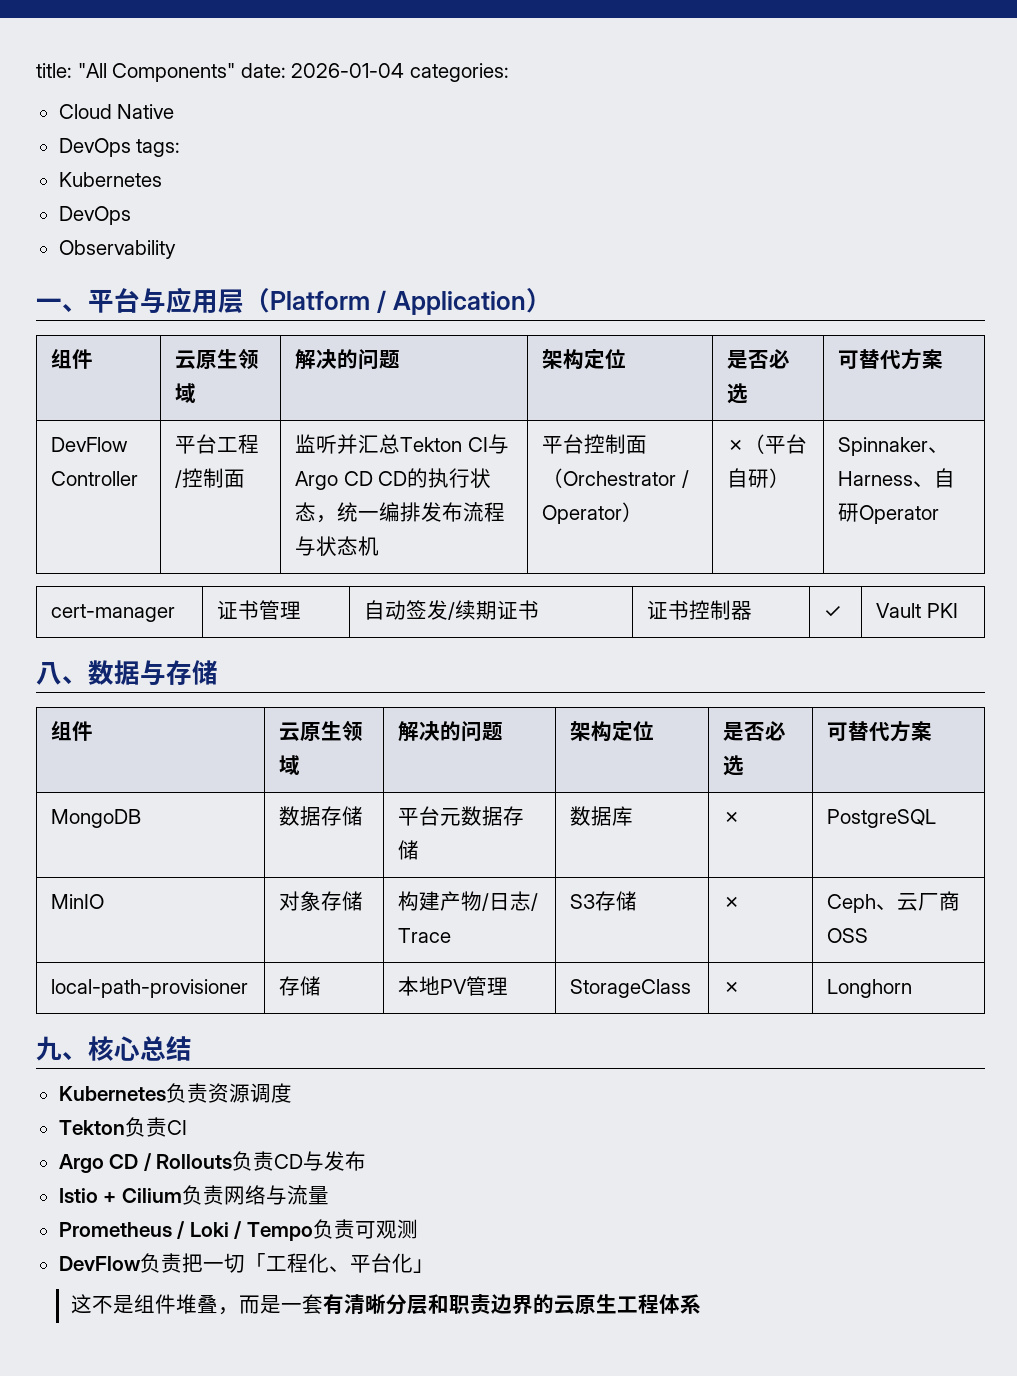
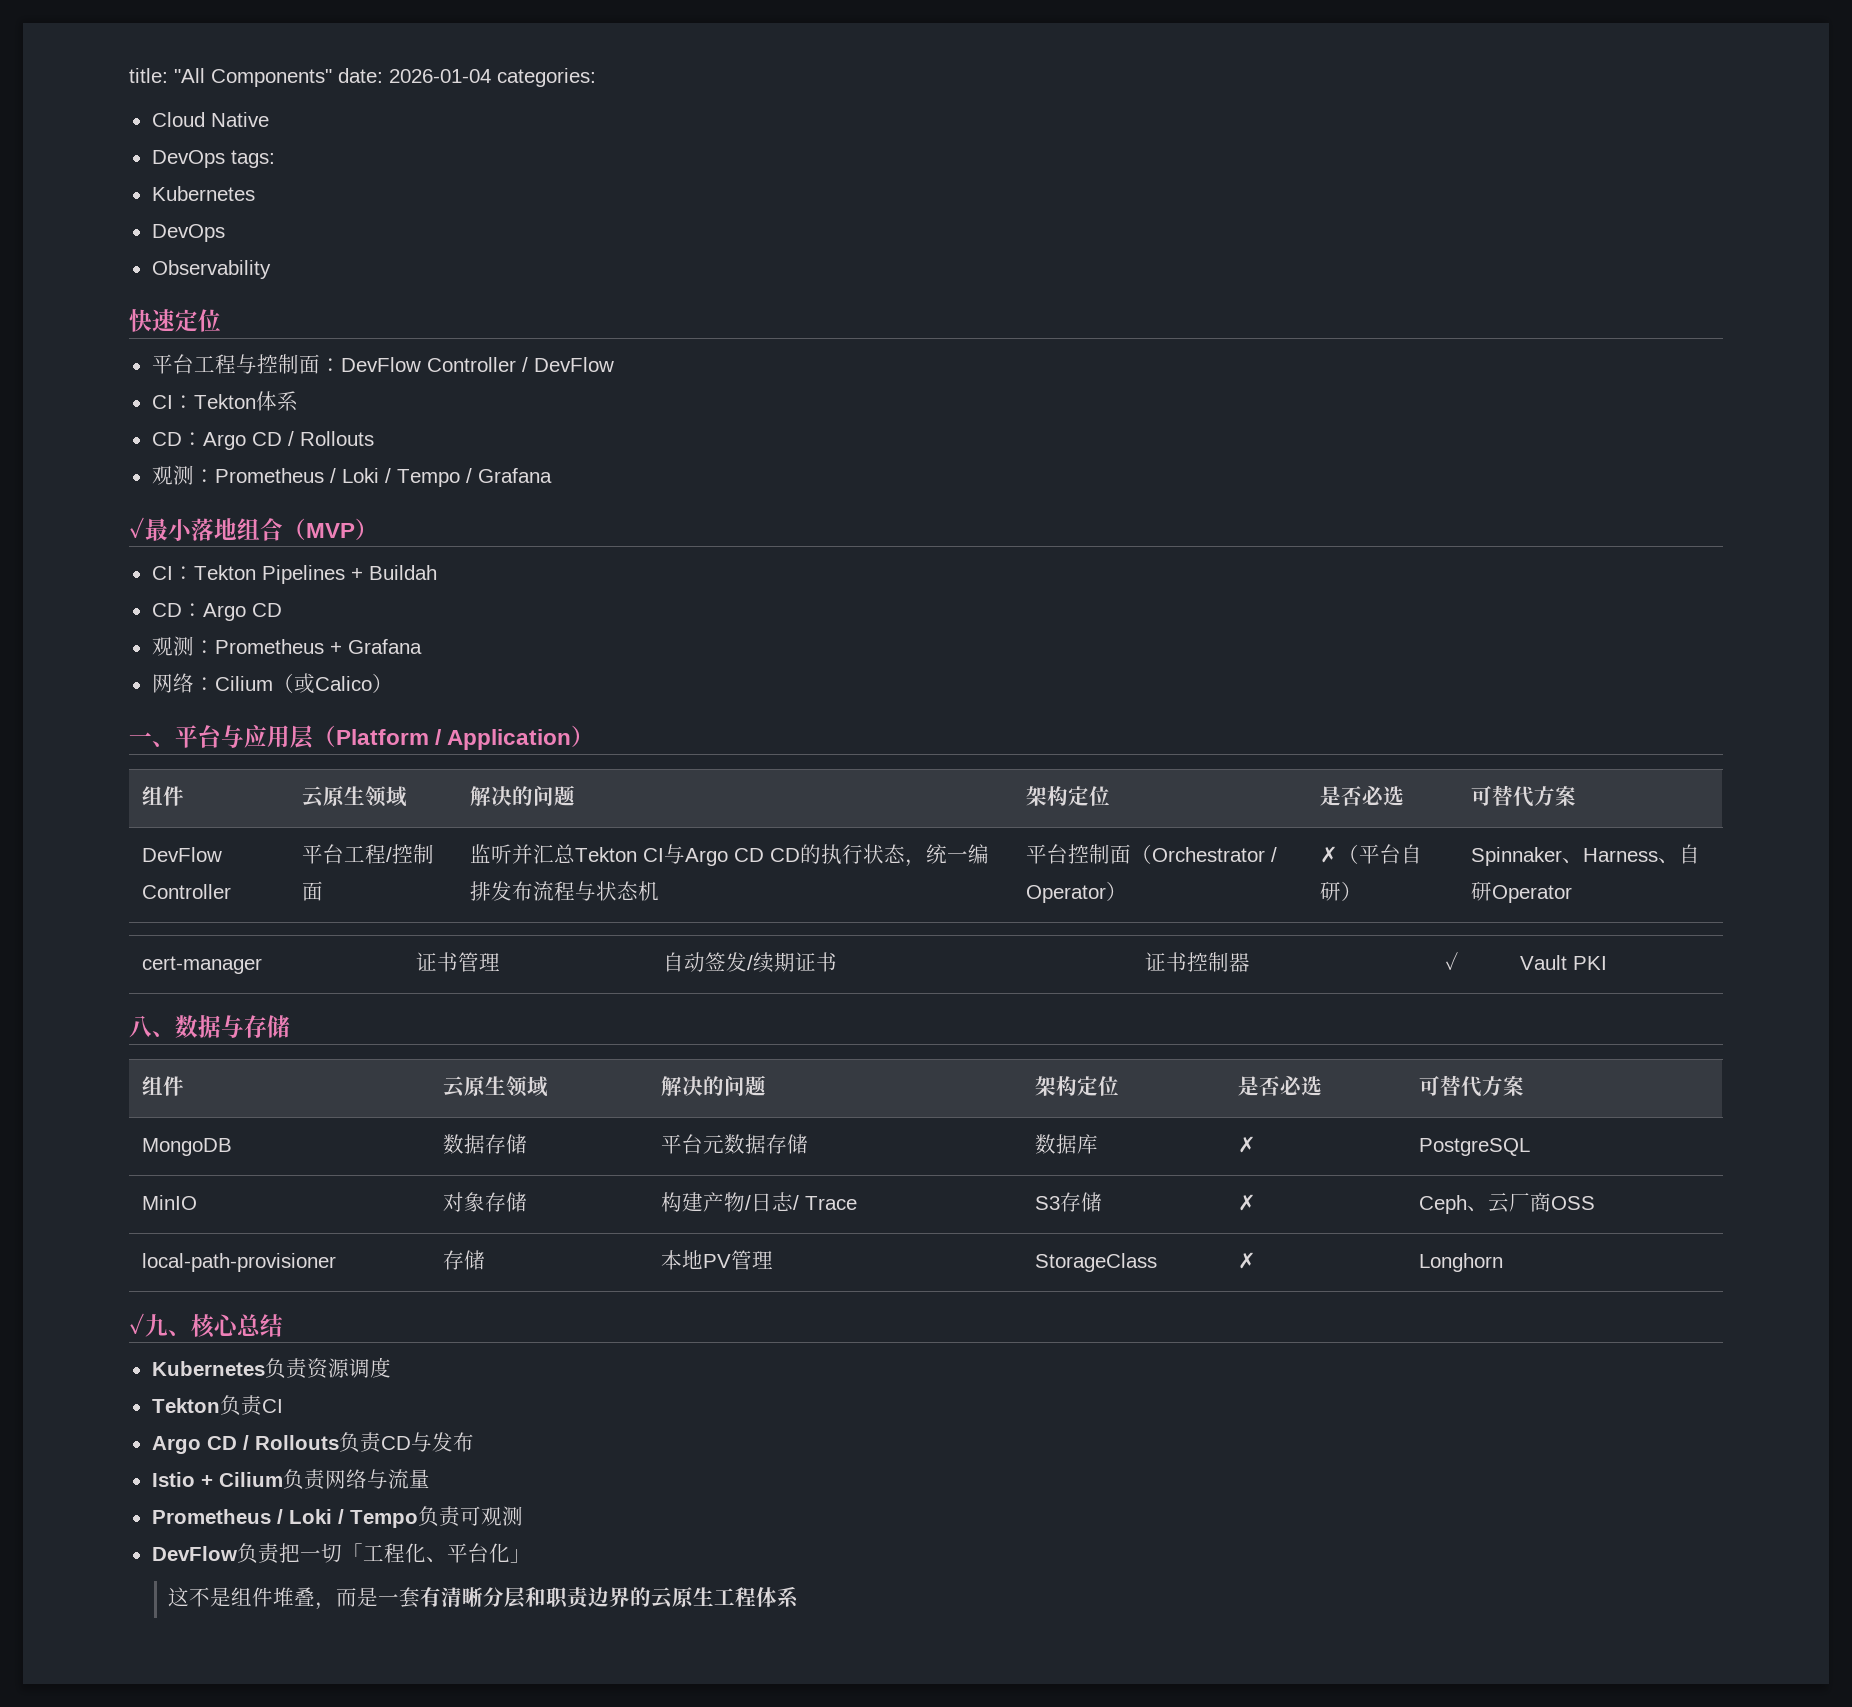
+ 快速定位
+ 平台工程与控制面：DevFlow Controller / DevFlow
+ CI：Tekton体系
+ CD：Argo CD / Rollouts
+ 观测：Prometheus / Loki / Tempo / Grafana
+ ✓最小落地组合（MVP）
+ CI：Tekton Pipelines + Buildah
+ CD：Argo CD
+ 观测：Prometheus + Grafana
+ 网络：Cilium（或Calico）
- 九、核心总结
+ ✓九、核心总结

